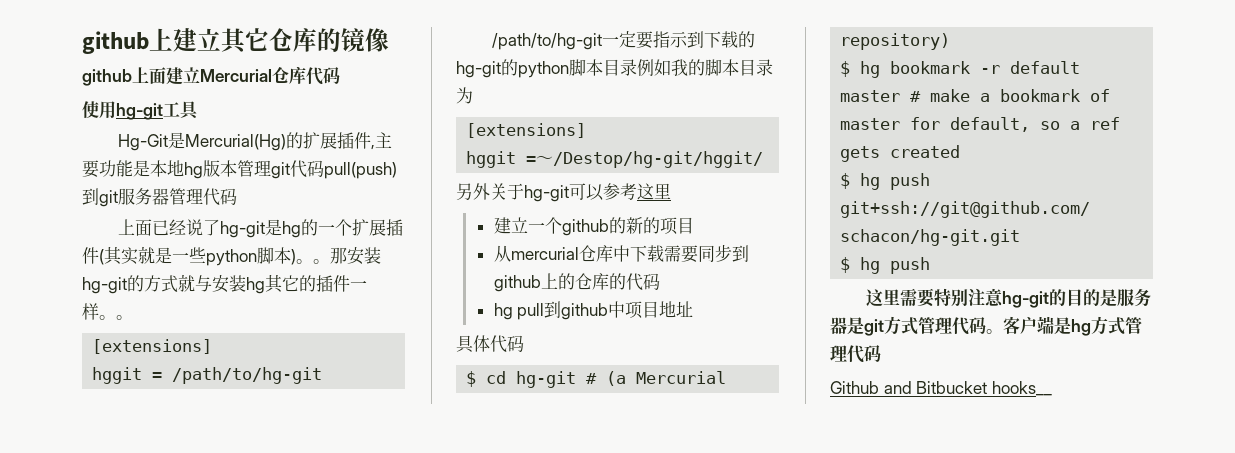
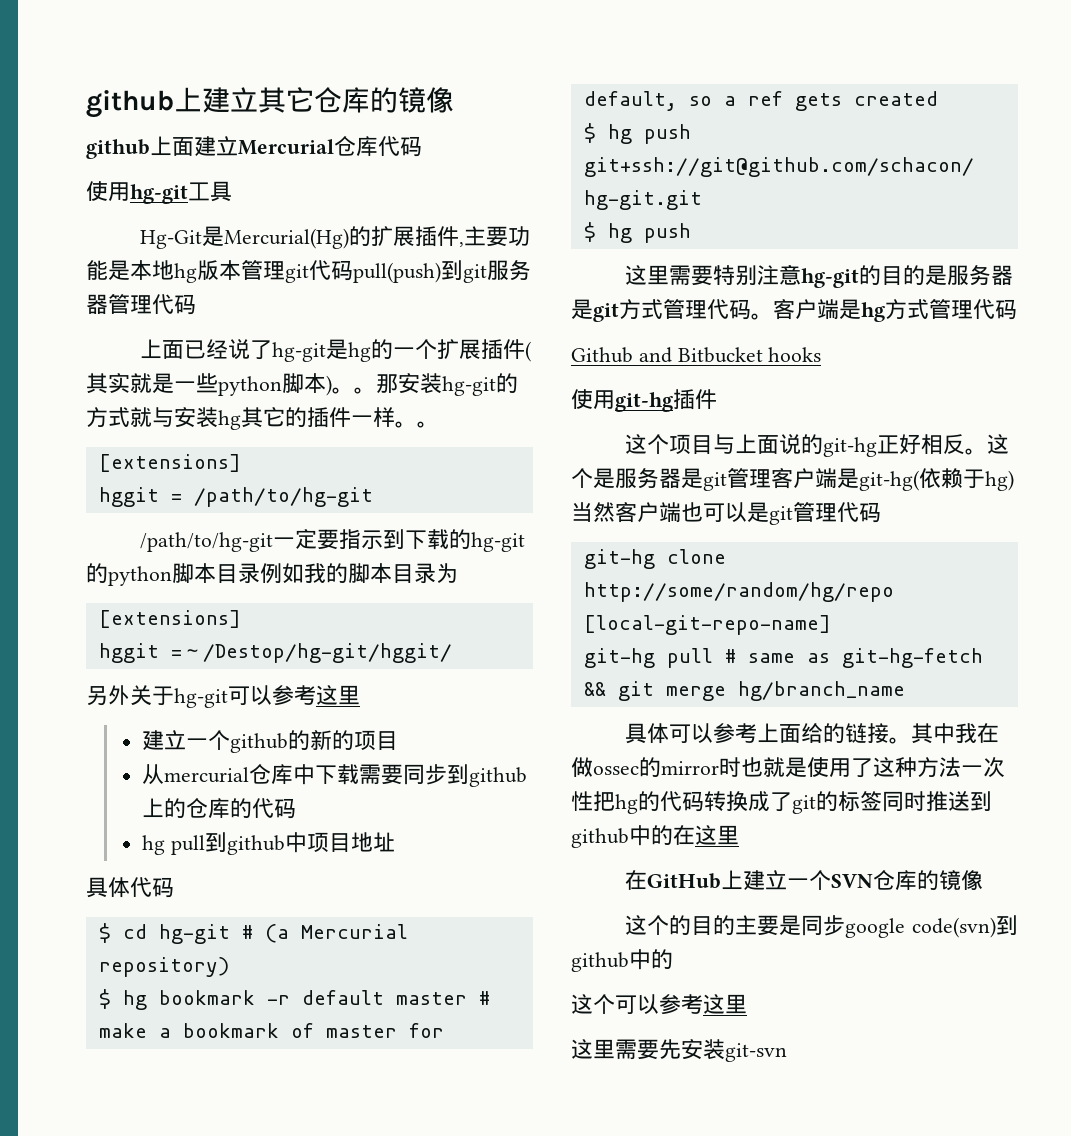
- Github and Bitbucket hooks__
+ Github and Bitbucket hooks
+ 使用git-hg插件
+ 这个项目与上面说的git-hg正好相反。这个是服务器是git管理客户端是git-hg(依赖于hg)当然客户端也可以是git管理代码
+ git-hg clone http://some/random/hg/repo [local-git-repo-name]
+ git-hg pull # same as git-hg-fetch && git merge hg/branch_name
+ 具体可以参考上面给的链接。其中我在做ossec的mirror时也就是使用了这种方法一次性把hg的代码转换成了git的标签同时推送到github中的在这里
+ 在GitHub上建立一个SVN仓库的镜像
+ 这个的目的主要是同步google code(svn)到github中的
+ 这个可以参考这里
+ 这里需要先安装git-svn

